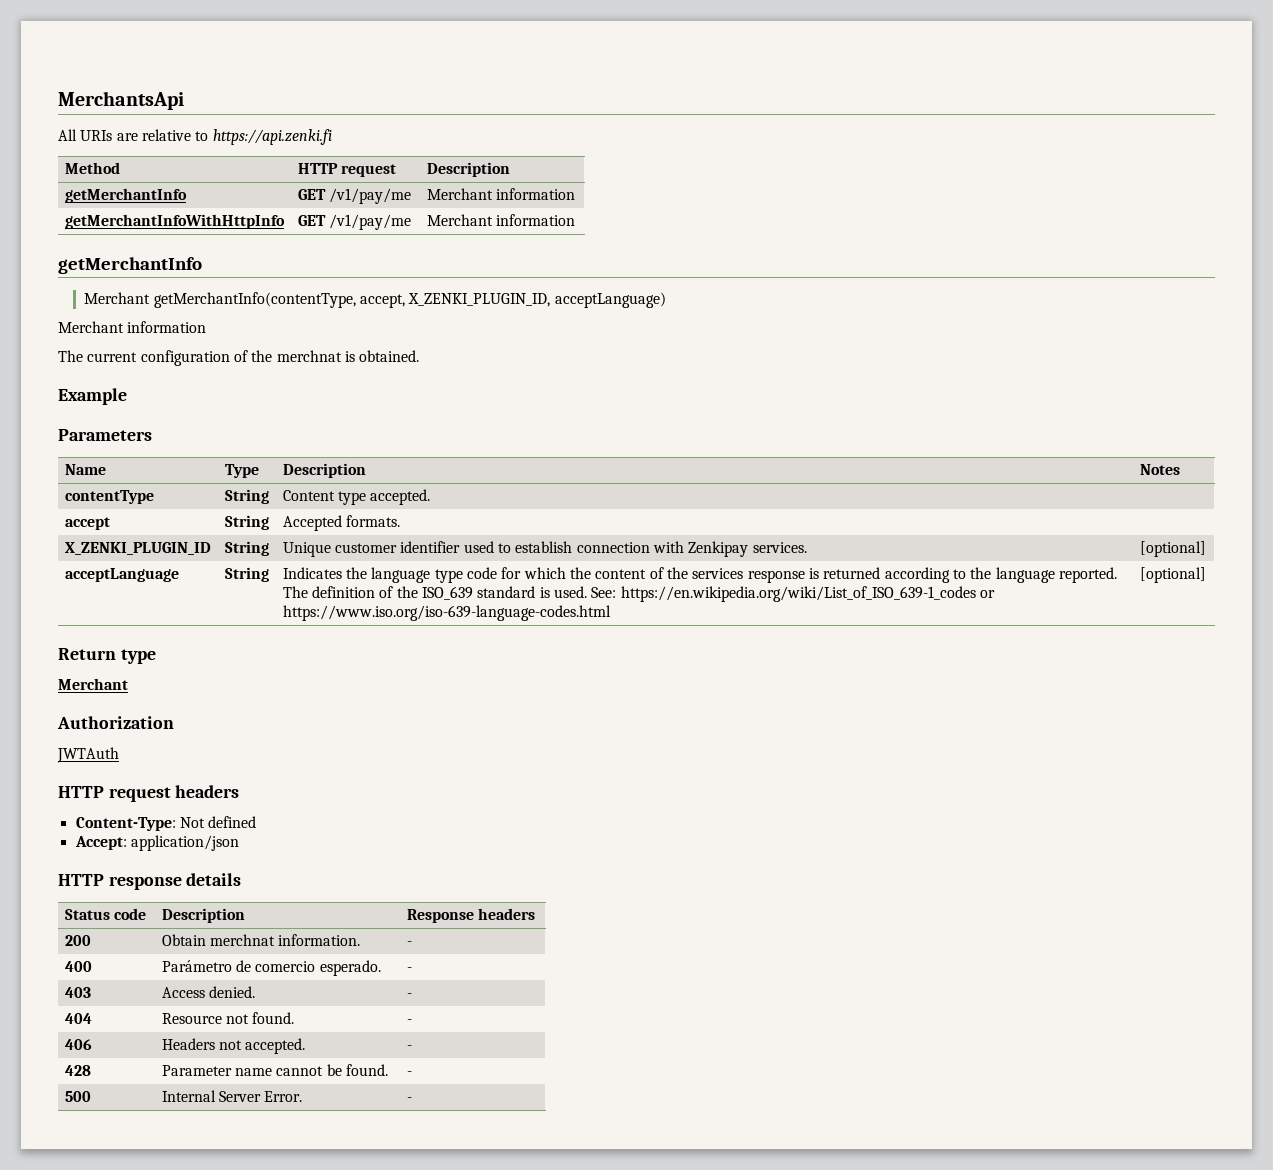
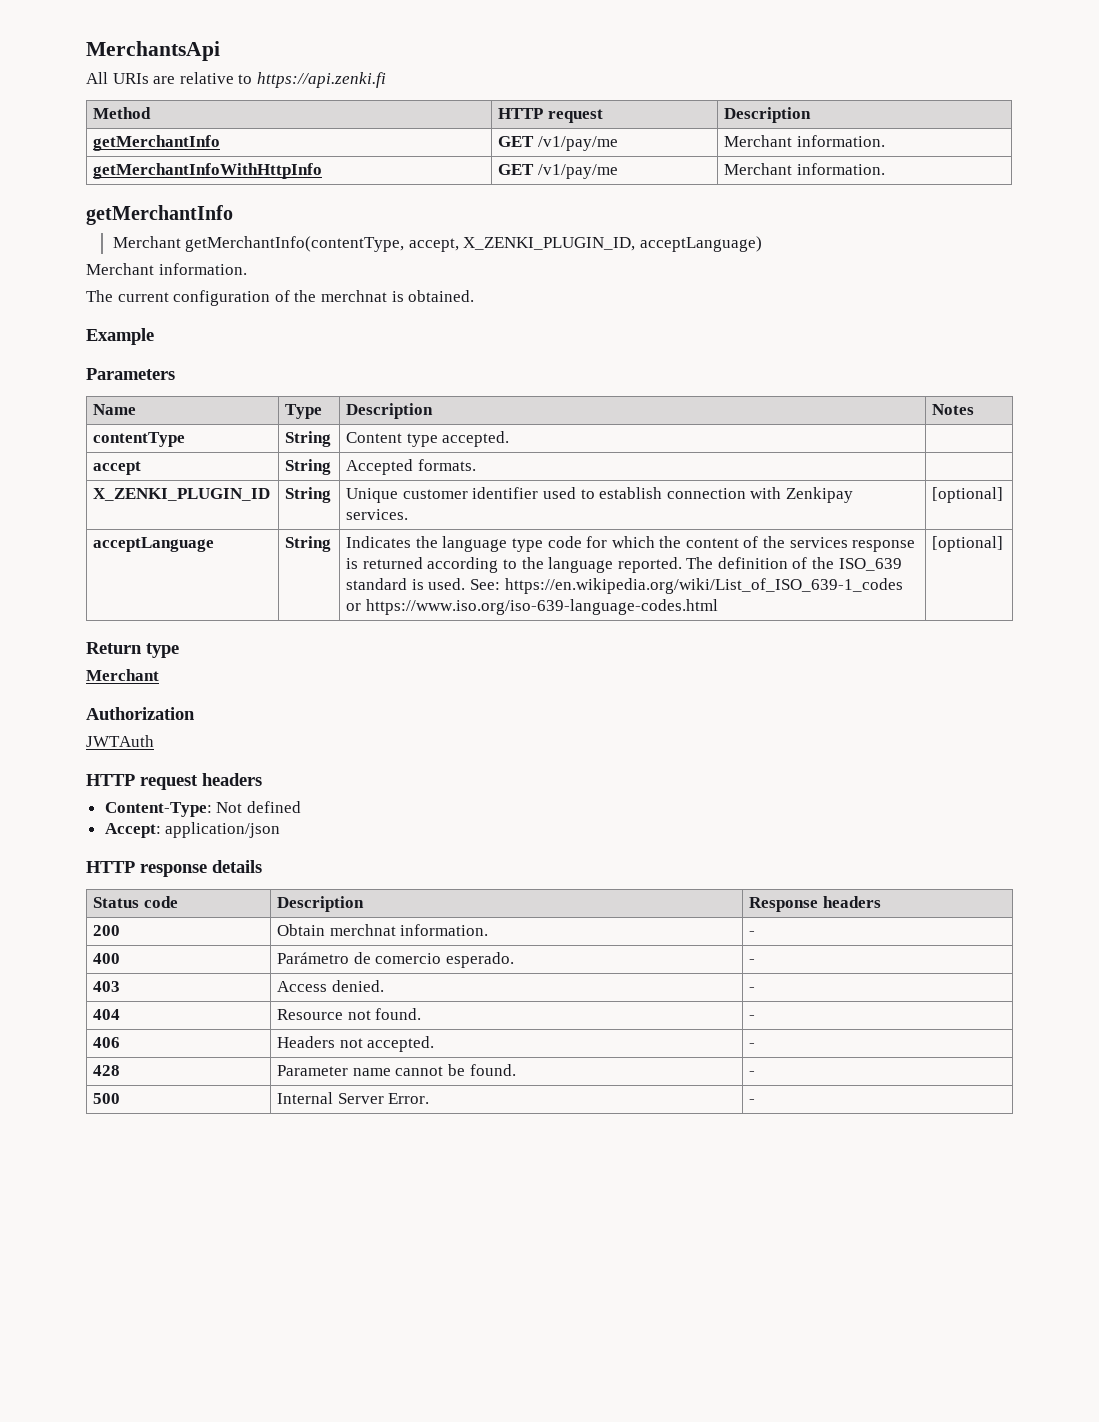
- getMerchantInfo | GET /v1/pay/me | Merchant information
+ getMerchantInfo | GET /v1/pay/me | Merchant information.
- getMerchantInfoWithHttpInfo | GET /v1/pay/me | Merchant information
+ getMerchantInfoWithHttpInfo | GET /v1/pay/me | Merchant information.
  Merchant getMerchantInfo(contentType, accept, X_ZENKI_PLUGIN_ID, acceptLanguage)
- Merchant information
+ Merchant information.

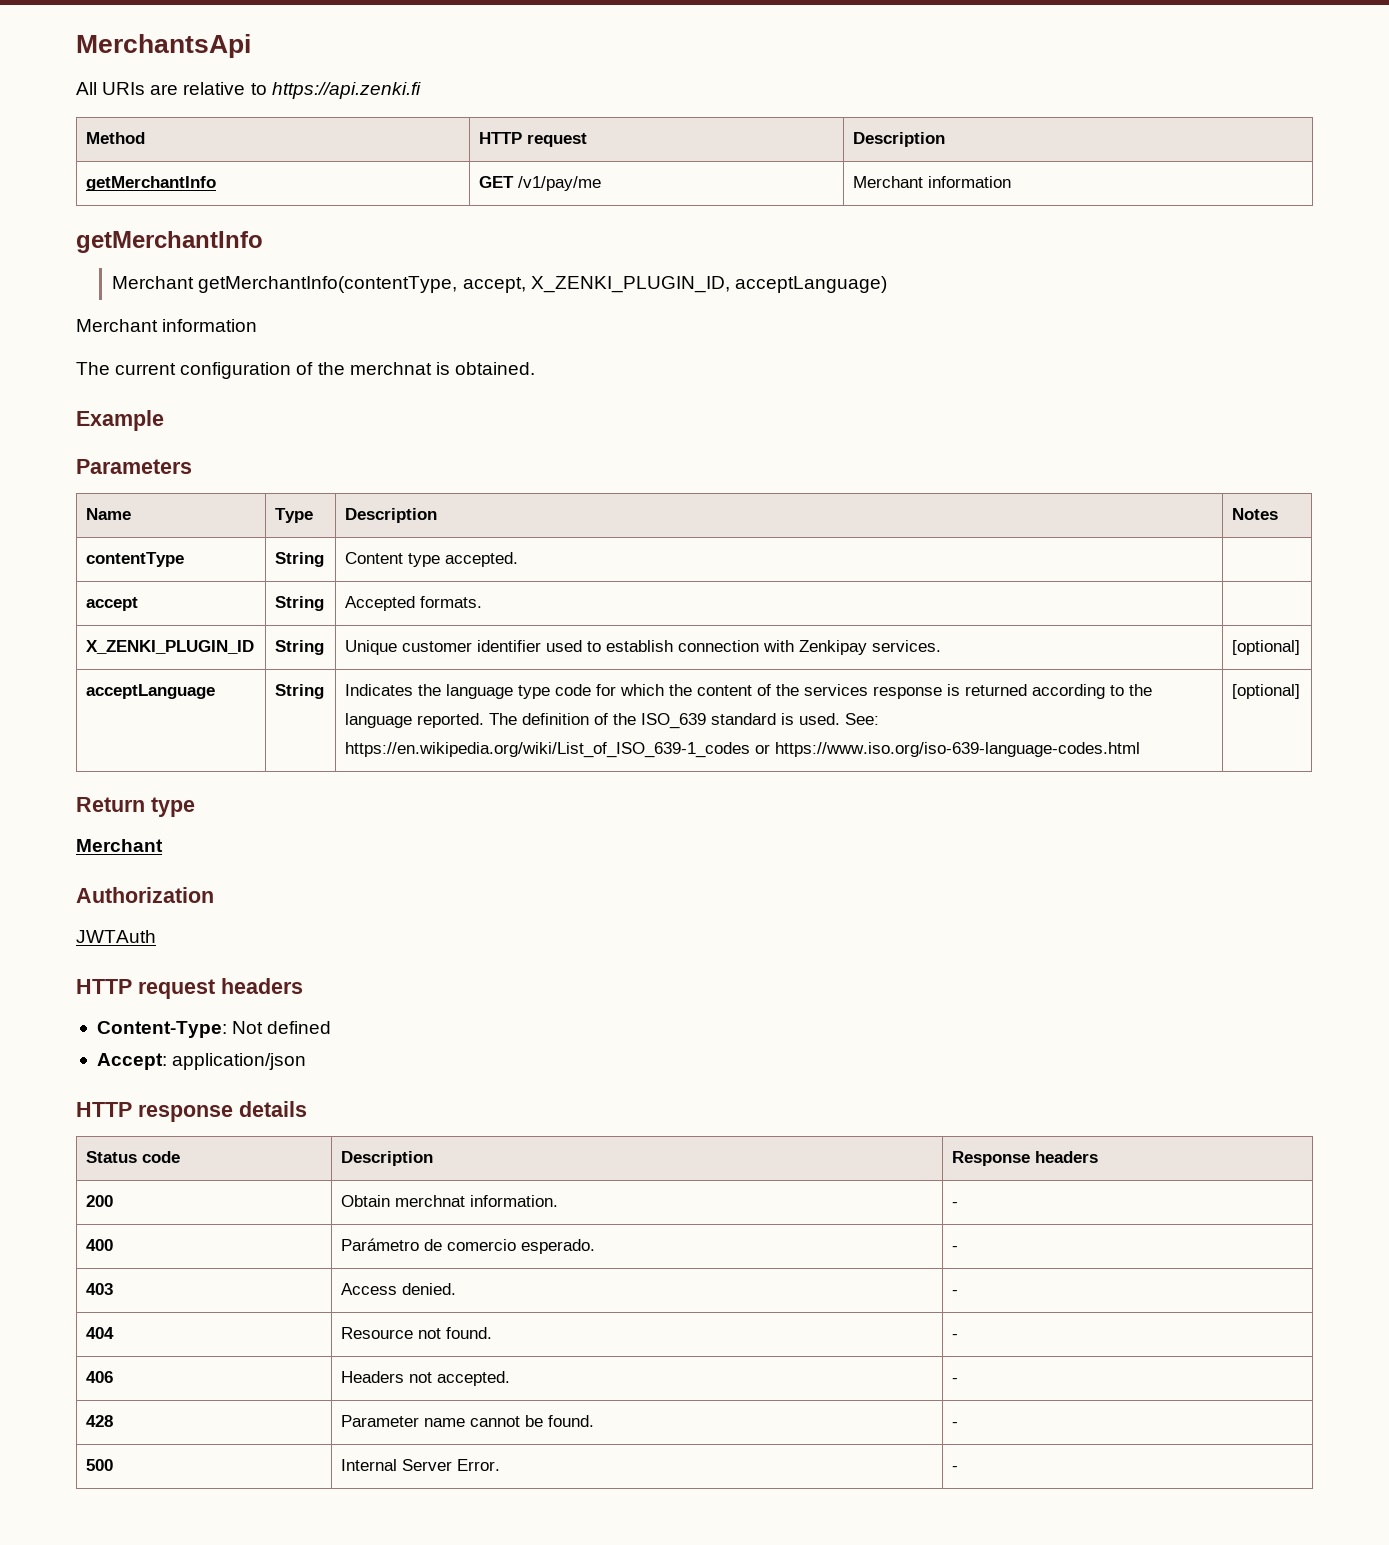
- getMerchantInfo | GET /v1/pay/me | Merchant information.
- getMerchantInfoWithHttpInfo | GET /v1/pay/me | Merchant information.
+ getMerchantInfo | GET /v1/pay/me | Merchant information
  Merchant getMerchantInfo(contentType, accept, X_ZENKI_PLUGIN_ID, acceptLanguage)
- Merchant information.
+ Merchant information

